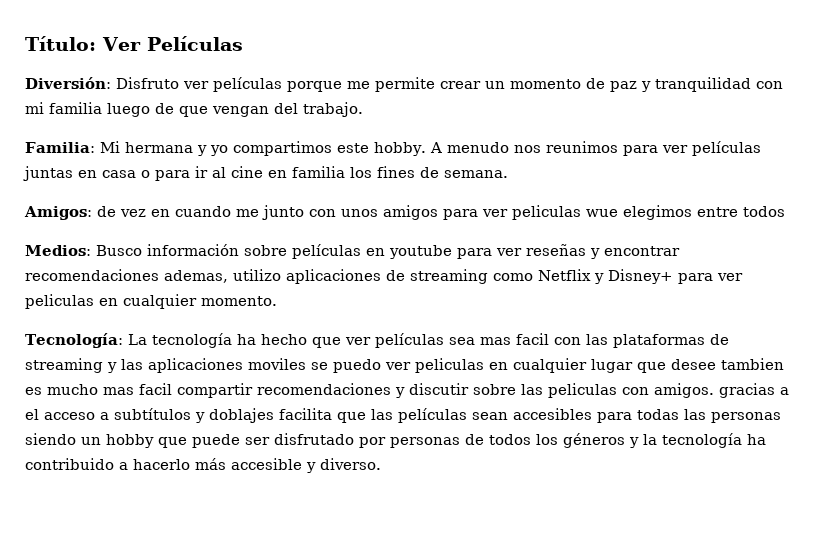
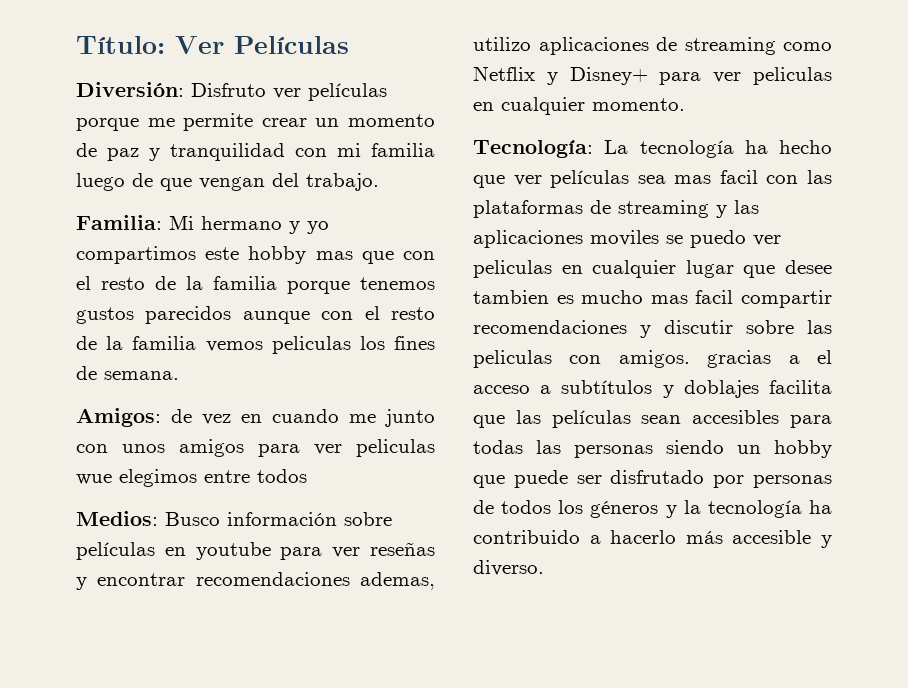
- Familia: Mi hermana y yo compartimos este hobby. A menudo nos reunimos para ver películas juntas en casa o para ir al cine en familia los fines de semana.
+ Familia: Mi hermano y yo compartimos este hobby mas que con el resto de la familia porque tenemos gustos parecidos aunque con el resto de la familia vemos peliculas los fines de semana.

